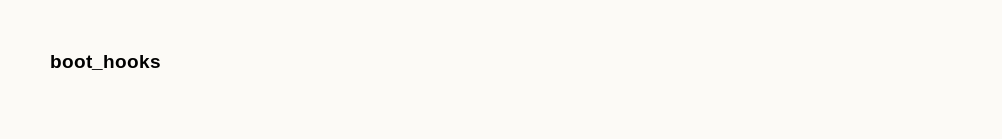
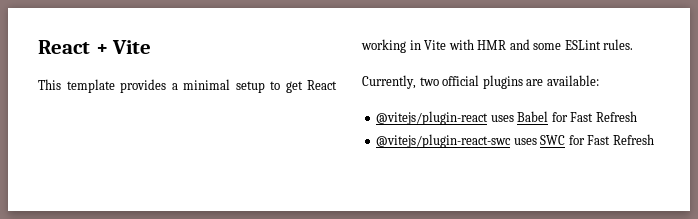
- boot_hooks
+ React + Vite
+ This template provides a minimal setup to get React working in Vite with HMR and some ESLint rules.
+ Currently, two official plugins are available:
+ @vitejs/plugin-react uses Babel for Fast Refresh
+ @vitejs/plugin-react-swc uses SWC for Fast Refresh

